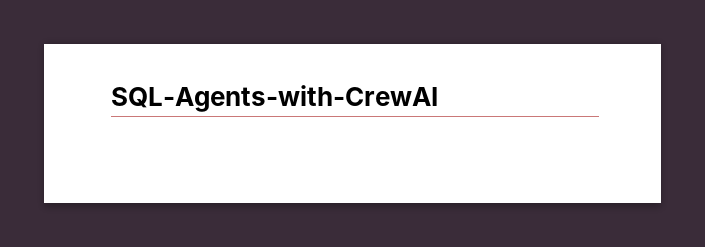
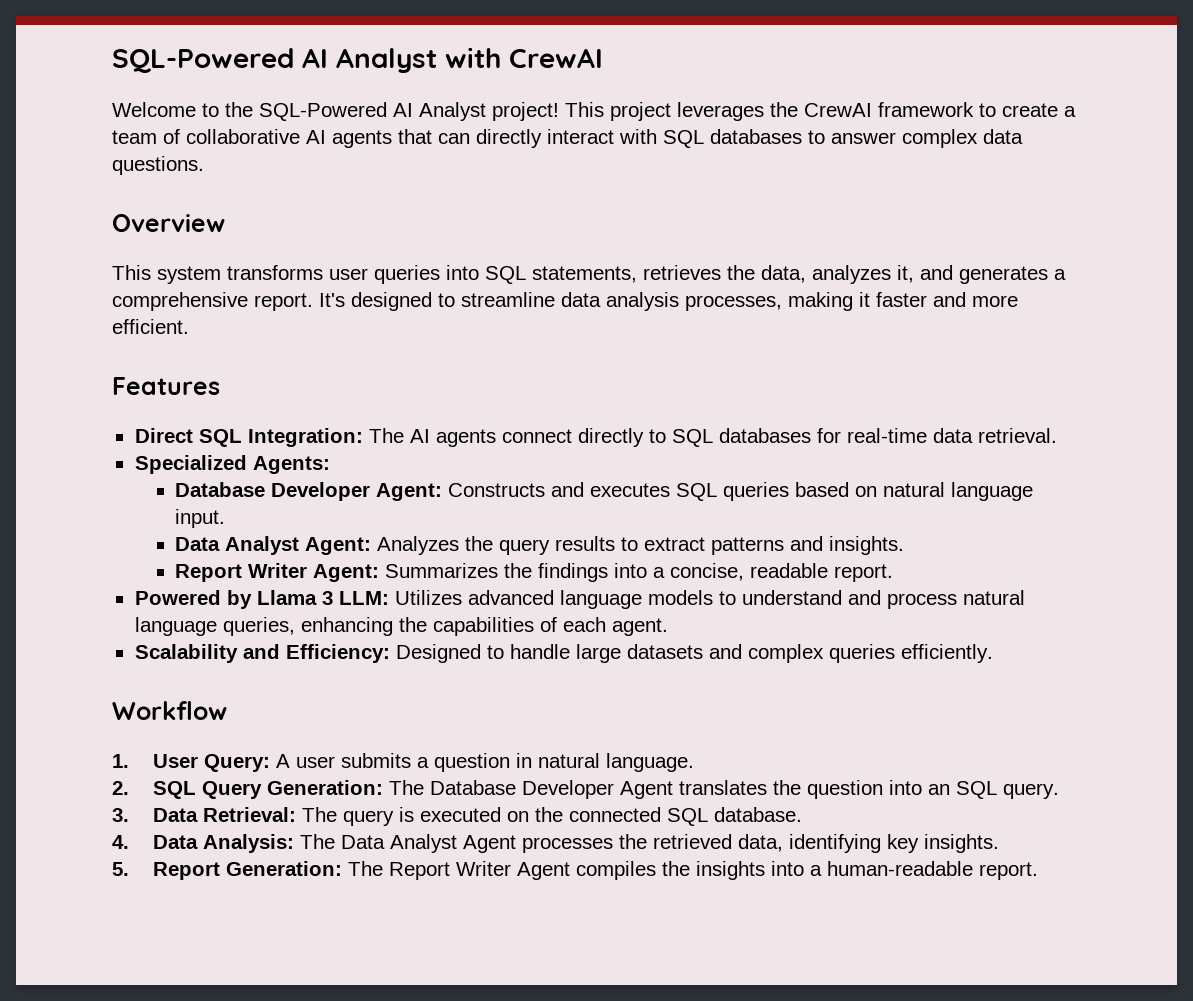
- SQL-Agents-with-CrewAI
+ SQL-Powered AI Analyst with CrewAI
+ Welcome to the SQL-Powered AI Analyst project! This project leverages the CrewAI framework to create a team of collaborative AI agents that can directly interact with SQL databases to answer complex data questions.
+ Overview
+ This system transforms user queries into SQL statements, retrieves the data, analyzes it, and generates a comprehensive report. It's designed to streamline data analysis processes, making it faster and more efficient.
+ Features
+ Direct SQL Integration: The AI agents connect directly to SQL databases for real-time data retrieval.
+ Specialized Agents:
+ Database Developer Agent: Constructs and executes SQL queries based on natural language input.
+ Data Analyst Agent: Analyzes the query results to extract patterns and insights.
+ Report Writer Agent: Summarizes the findings into a concise, readable report.
+ Powered by Llama 3 LLM: Utilizes advanced language models to understand and process natural language queries, enhancing the capabilities of each agent.
+ Scalability and Efficiency: Designed to handle large datasets and complex queries efficiently.
+ Workflow
+ 1. User Query: A user submits a question in natural language.
+ 2. SQL Query Generation: The Database Developer Agent translates the question into an SQL query.
+ 3. Data Retrieval: The query is executed on the connected SQL database.
+ 4. Data Analysis: The Data Analyst Agent processes the retrieved data, identifying key insights.
+ 5. Report Generation: The Report Writer Agent compiles the insights into a human-readable report.

